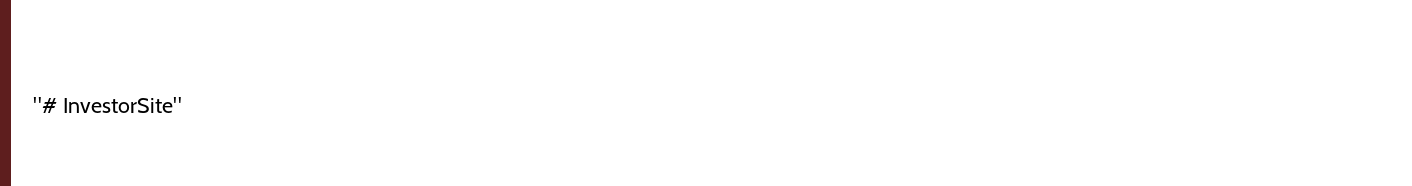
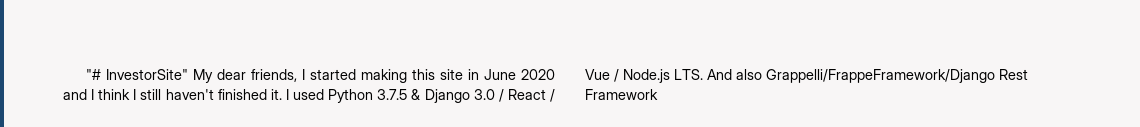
- "# InvestorSite"
+ "# InvestorSite" My dear friends, I started making this site in June 2020 and I think I still haven't finished it. I used Python 3.7.5 & Django 3.0 / React / Vue / Node.js LTS. And also Grappelli/FrappeFramework/Django Rest Framework

